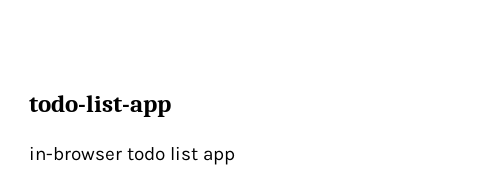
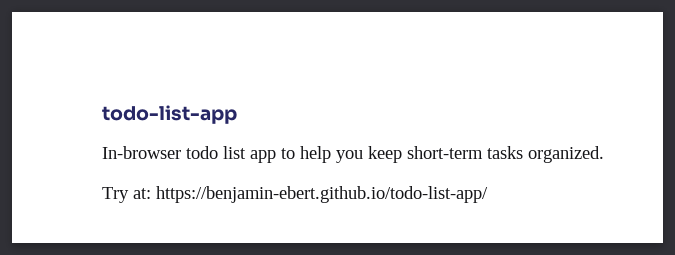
- in-browser todo list app
+ In-browser todo list app to help you keep short-term tasks organized.
+ Try at: https://benjamin-ebert.github.io/todo-list-app/

